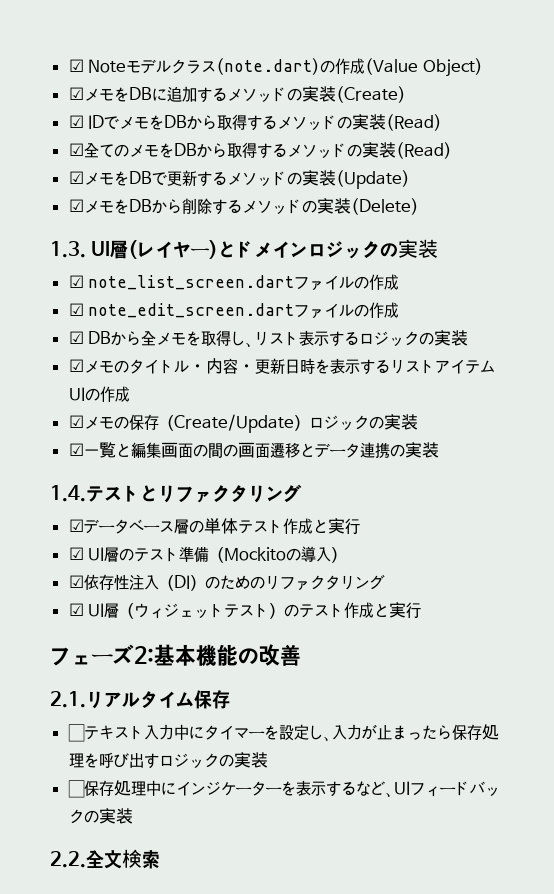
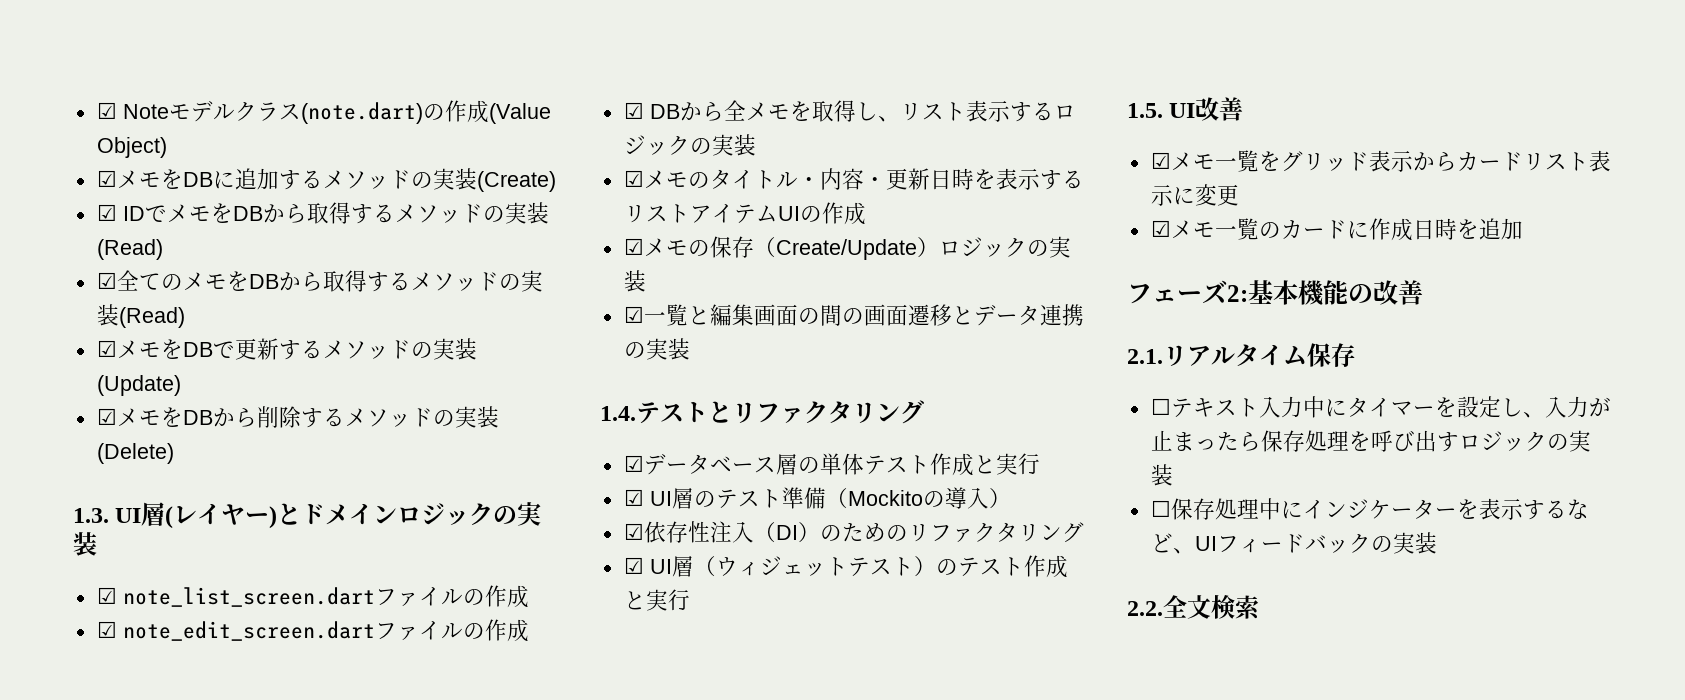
+ 1.5. UI改善
+ ☑メモ一覧をグリッド表示からカードリスト表示に変更
+ ☑メモ一覧のカードに作成日時を追加

